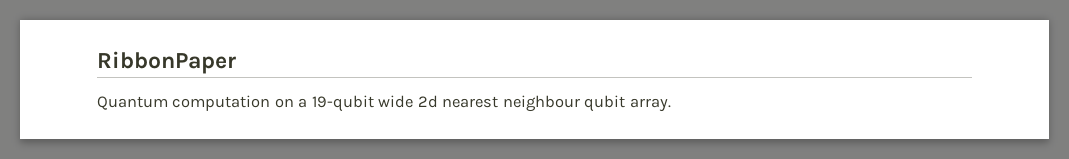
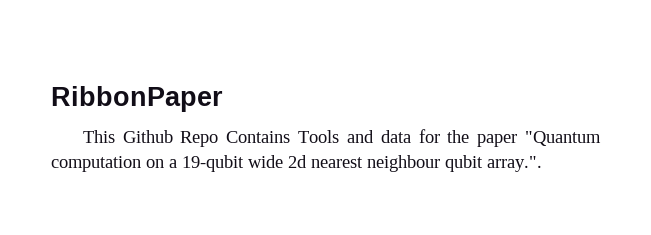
- Quantum computation on a 19-qubit wide 2d nearest neighbour qubit array.
+ This Github Repo Contains Tools and data for the paper "Quantum computation on a 19-qubit wide 2d nearest neighbour qubit array.".

